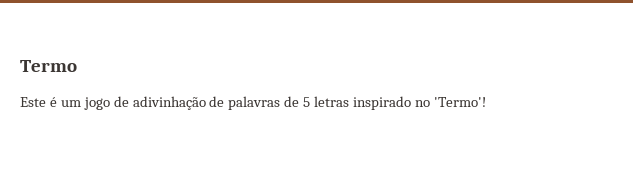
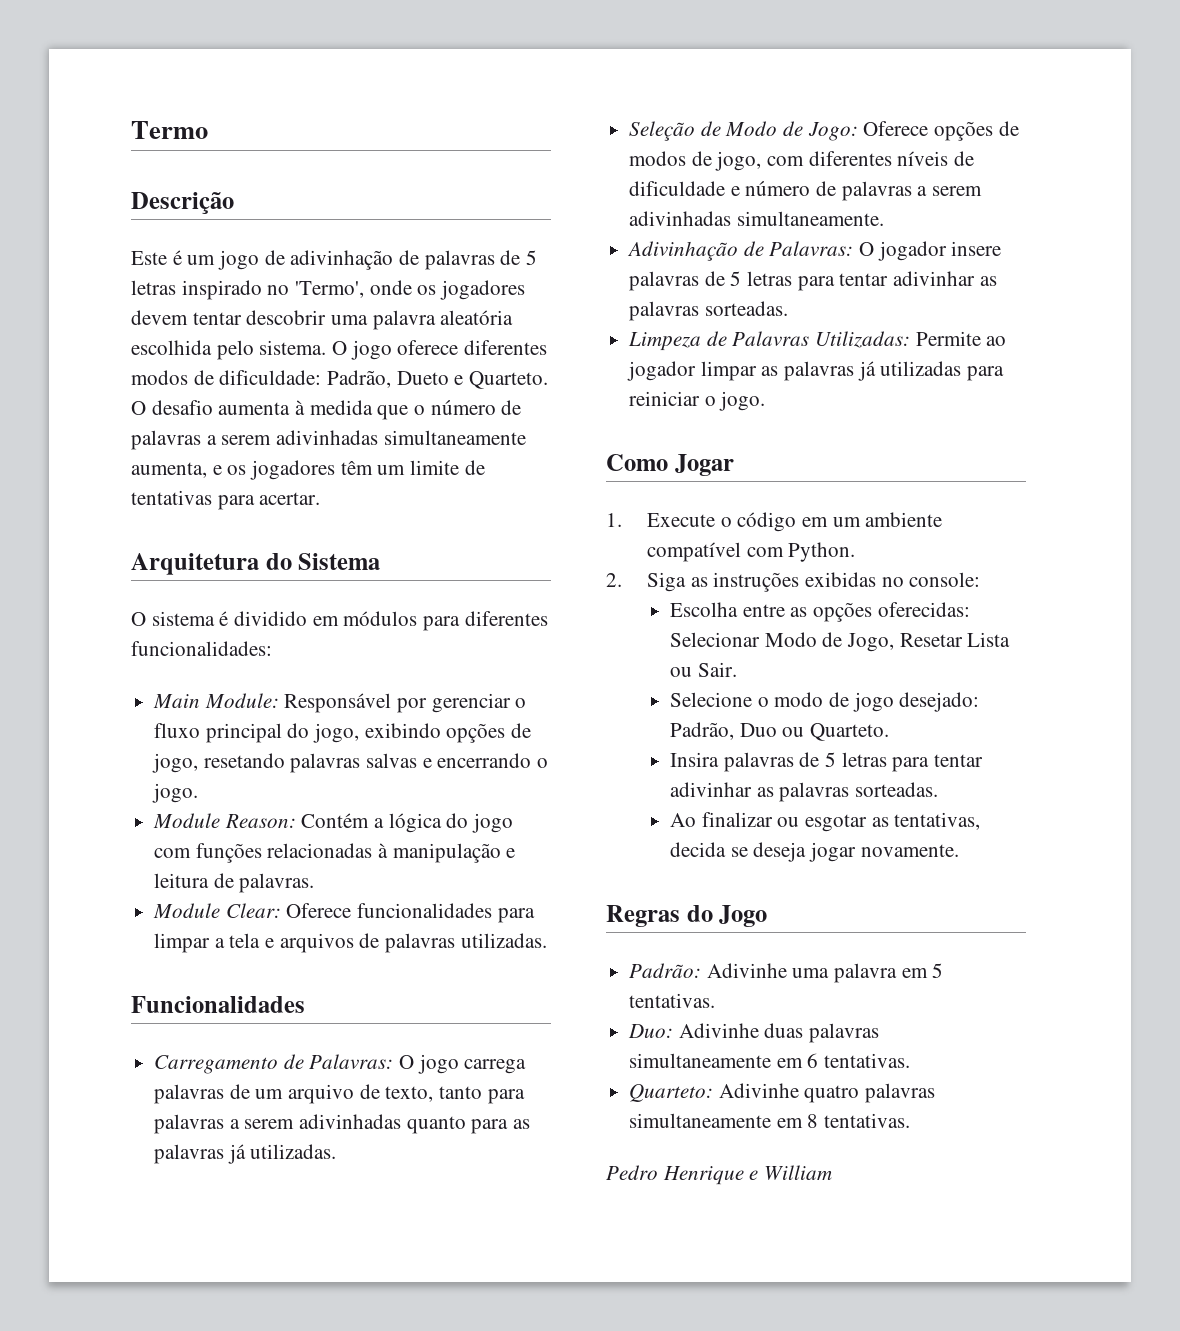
+ Descrição
- Este é um jogo de adivinhação de palavras de 5 letras inspirado no 'Termo'!
+ Este é um jogo de adivinhação de palavras de 5 letras inspirado no 'Termo', onde os jogadores devem tentar descobrir uma palavra aleatória escolhida pelo sistema. O jogo oferece diferentes modos de dificuldade: Padrão, Dueto e Quarteto. O desafio aumenta à medida que o número de palavras a serem adivinhadas simultaneamente aumenta, e os jogadores têm um limite de tentativas para acertar.
+ Arquitetura do Sistema
+ O sistema é dividido em módulos para diferentes funcionalidades:
+ Main Module: Responsável por gerenciar o fluxo principal do jogo, exibindo opções de jogo, resetando palavras salvas e encerrando o jogo.
+ Module Reason: Contém a lógica do jogo com funções relacionadas à manipulação e leitura de palavras.
+ Module Clear: Oferece funcionalidades para limpar a tela e arquivos de palavras utilizadas.
+ Funcionalidades
+ Carregamento de Palavras: O jogo carrega palavras de um arquivo de texto, tanto para palavras a serem adivinhadas quanto para as palavras já utilizadas.
+ Seleção de Modo de Jogo: Oferece opções de modos de jogo, com diferentes níveis de dificuldade e número de palavras a serem adivinhadas simultaneamente.
+ Adivinhação de Palavras: O jogador insere palavras de 5 letras para tentar adivinhar as palavras sorteadas.
+ Limpeza de Palavras Utilizadas: Permite ao jogador limpar as palavras já utilizadas para reiniciar o jogo.
+ Como Jogar
+ 1. Execute o código em um ambiente compatível com Python.
+ 2. Siga as instruções exibidas no console:
+ Escolha entre as opções oferecidas: Selecionar Modo de Jogo, Resetar Lista ou Sair.
+ Selecione o modo de jogo desejado: Padrão, Duo ou Quarteto.
+ Insira palavras de 5 letras para tentar adivinhar as palavras sorteadas.
+ Ao finalizar ou esgotar as tentativas, decida se deseja jogar novamente.
+ Regras do Jogo
+ Padrão: Adivinhe uma palavra em 5 tentativas.
+ Duo: Adivinhe duas palavras simultaneamente em 6 tentativas.
+ Quarteto: Adivinhe quatro palavras simultaneamente em 8 tentativas.
+ Pedro Henrique e William

